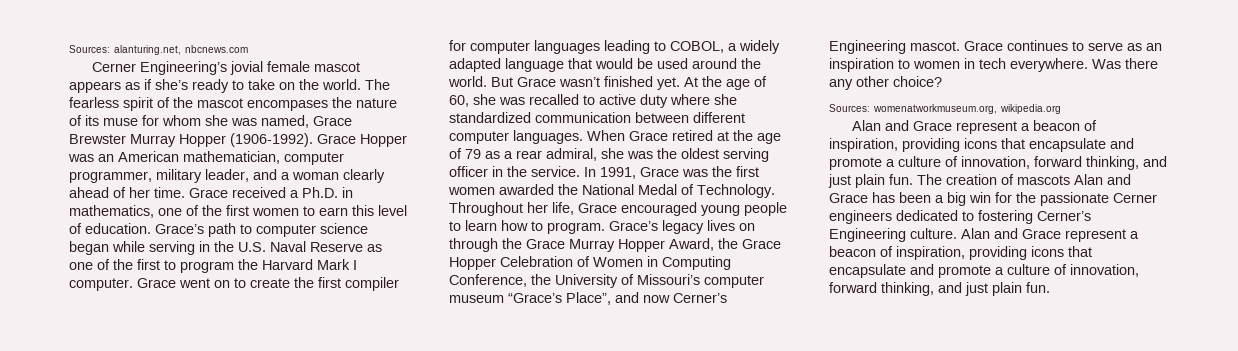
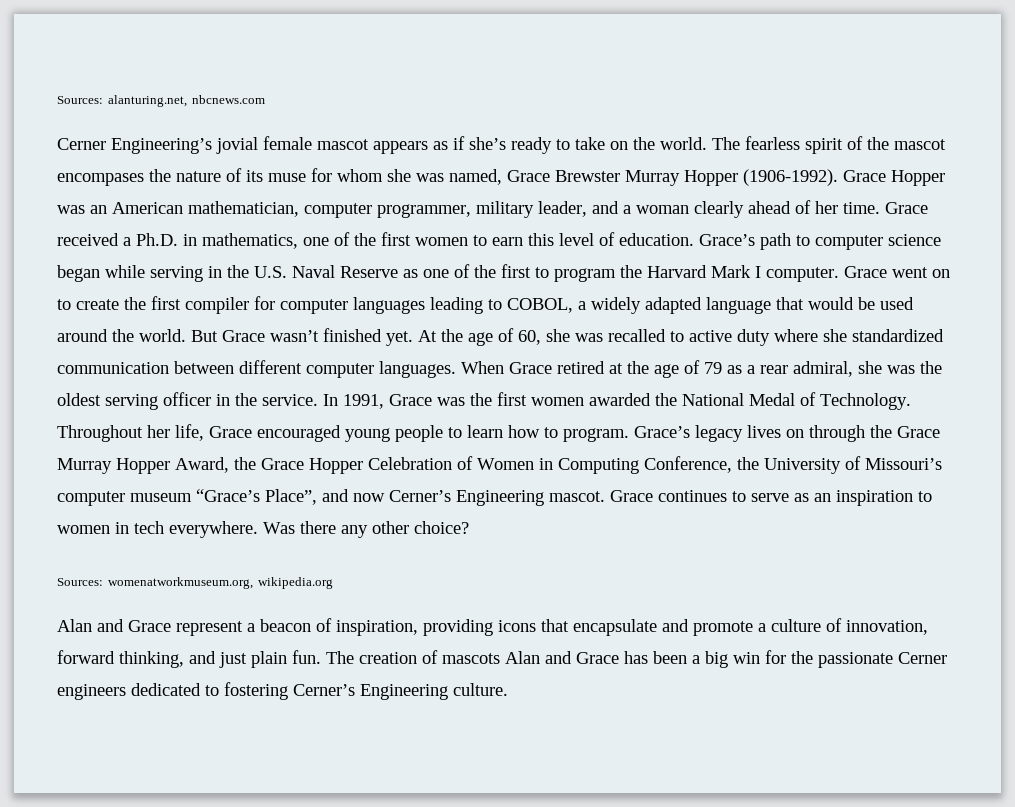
- The creation of mascots Alan and Grace has been a big win for the passionate Cerner engineers dedicated to fostering Cerner’s Engineering culture. Alan and Grace represent a beacon of inspiration, providing icons that encapsulate and promote a culture of innovation, forward thinking, and just plain fun.
+ The creation of mascots Alan and Grace has been a big win for the passionate Cerner engineers dedicated to fostering Cerner’s Engineering culture.

